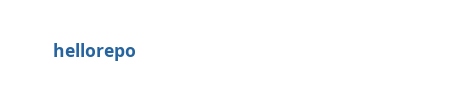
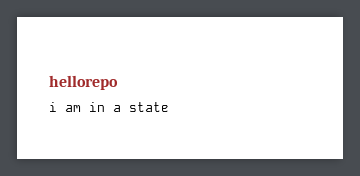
+ i am in a state

